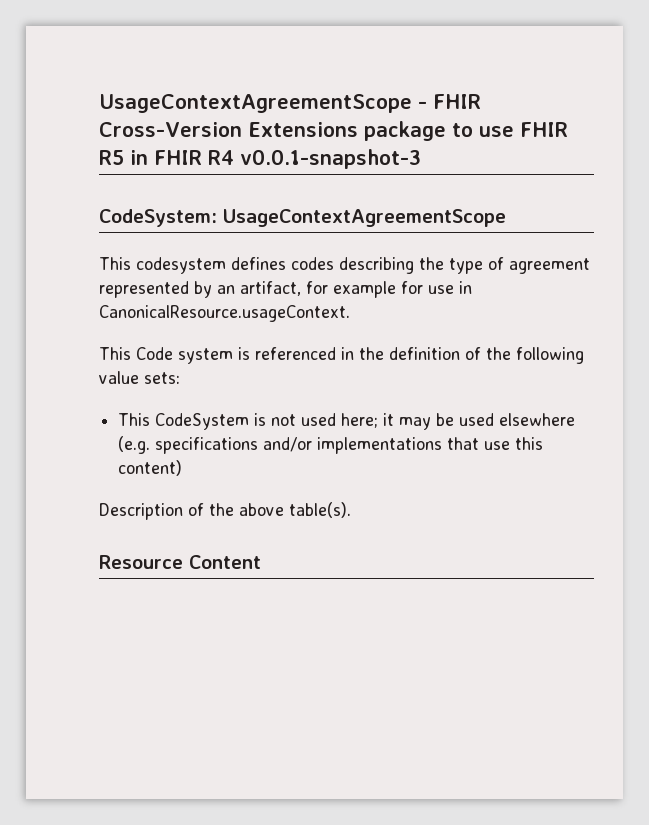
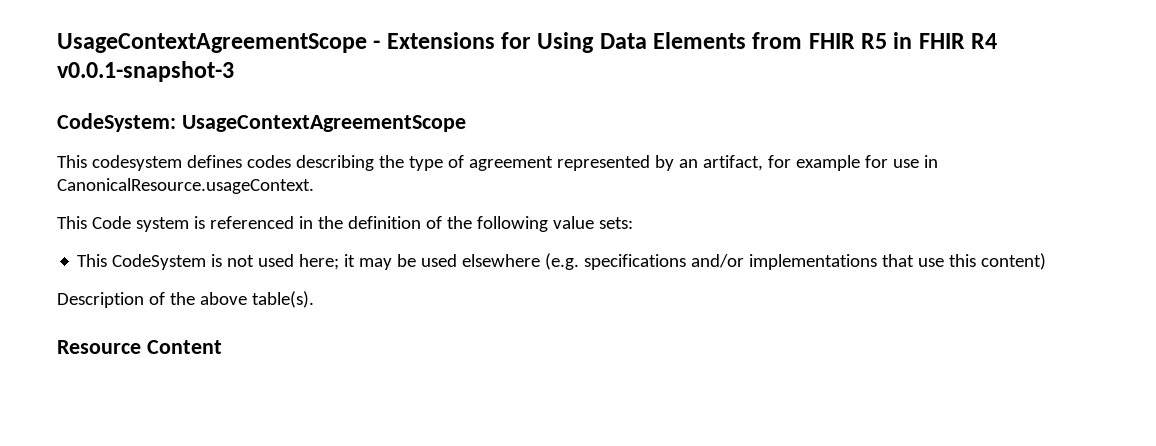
- UsageContextAgreementScope - FHIR Cross-Version Extensions package to use FHIR R5 in FHIR R4 v0.0.1-snapshot-3
+ UsageContextAgreementScope - Extensions for Using Data Elements from FHIR R5 in FHIR R4 v0.0.1-snapshot-3

